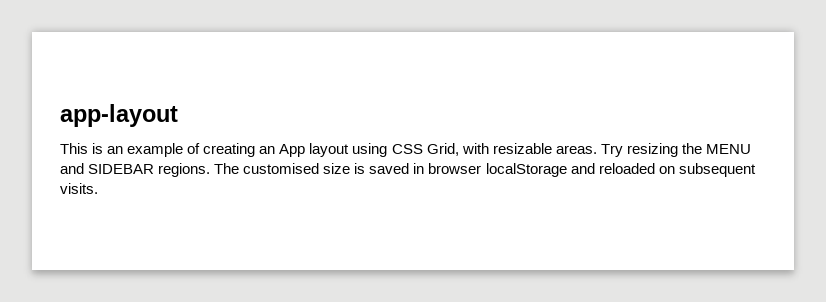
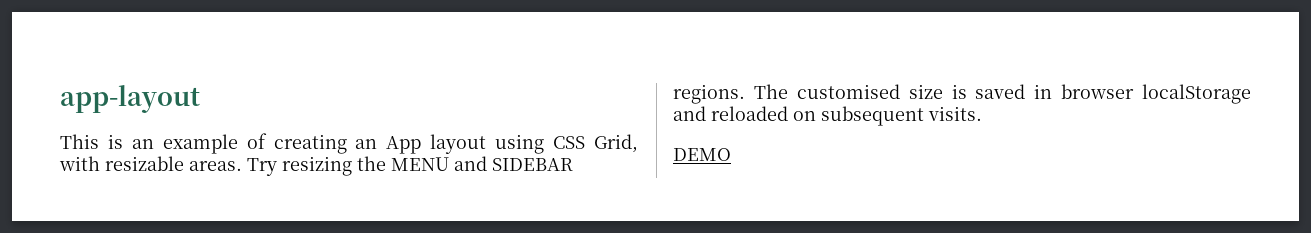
+ DEMO

